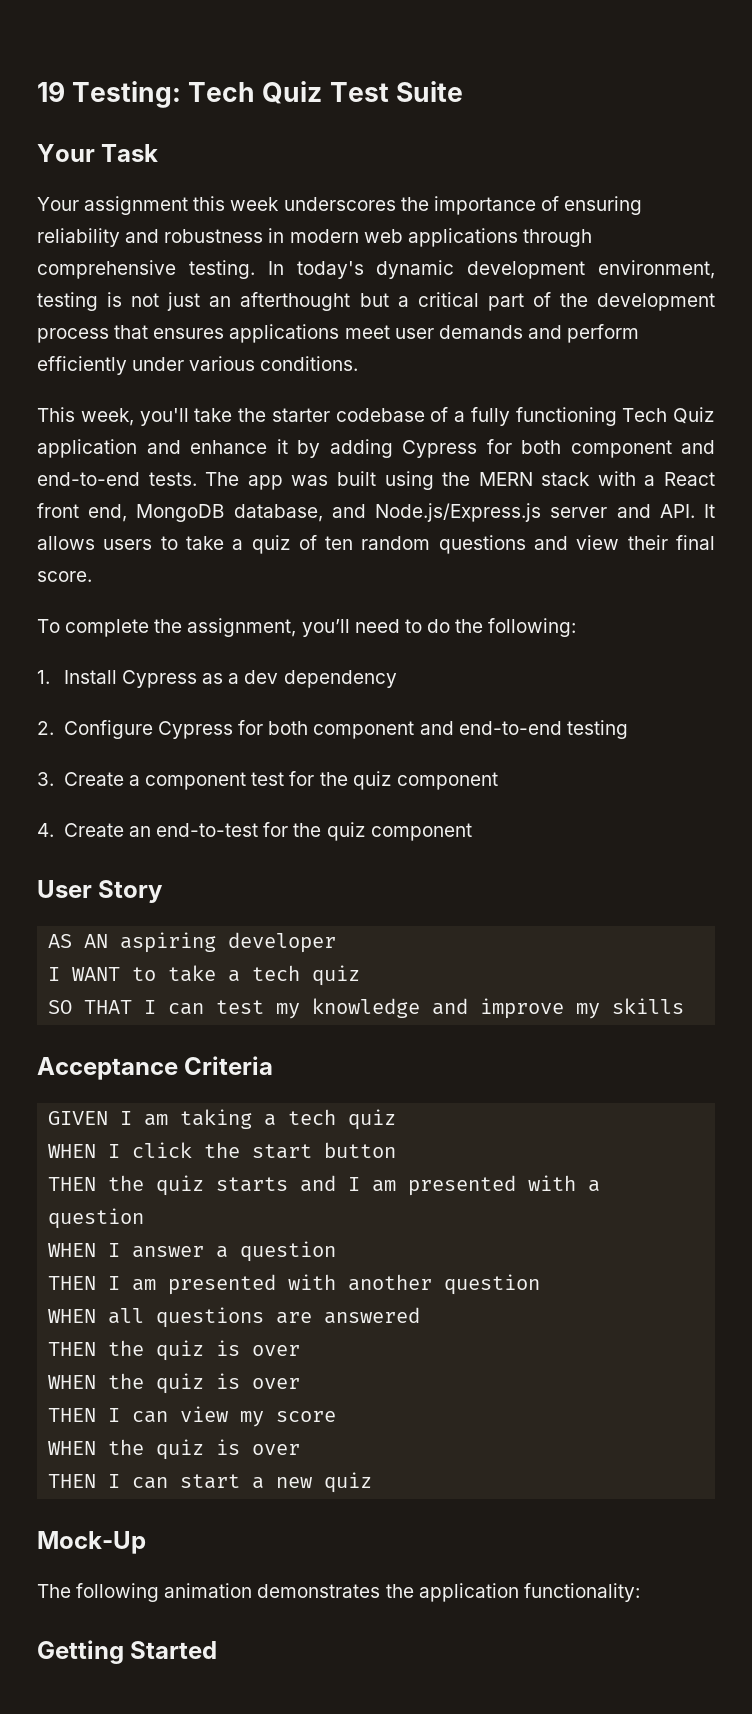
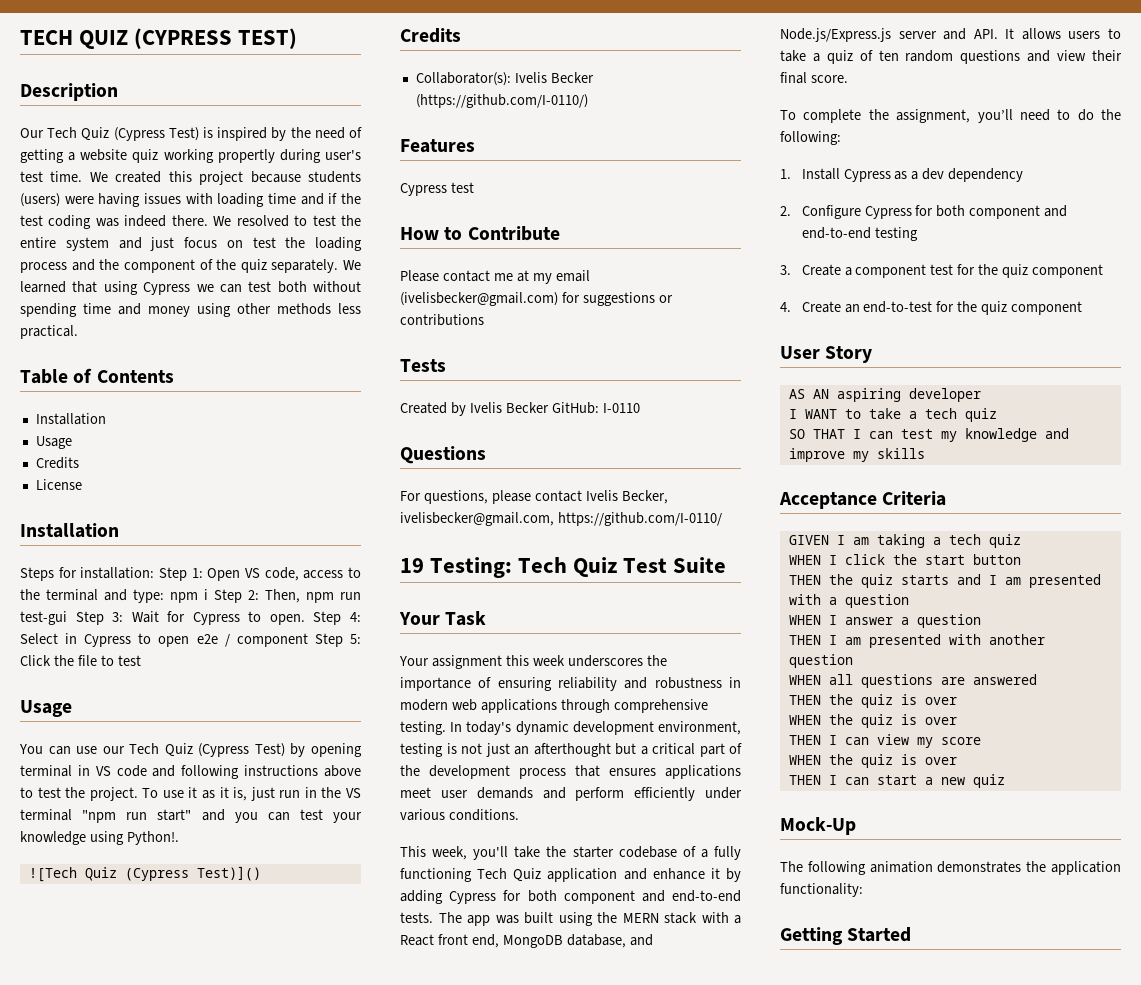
+ TECH QUIZ (CYPRESS TEST)
+ Description
+ Our Tech Quiz (Cypress Test) is inspired by the need of getting a website quiz working propertly during user's test time. We created this project because students (users) were having issues with loading time and if the test coding was indeed there. We resolved to test the entire system and just focus on test the loading process and the component of the quiz separately. We learned that using Cypress we can test both without spending time and money using other methods less practical.
+ Table of Contents
+ Installation
+ Usage
+ Credits
+ License
+ Installation
+ Steps for installation: Step 1: Open VS code, access to the terminal and type: npm i Step 2: Then, npm run test-gui Step 3: Wait for Cypress to open. Step 4: Select in Cypress to open e2e / component Step 5: Click the file to test
+ Usage
+ You can use our Tech Quiz (Cypress Test) by opening terminal in VS code and following instructions above to test the project. To use it as it is, just run in the VS terminal "npm run start" and you can test your knowledge using Python!.
+ ![Tech Quiz (Cypress Test)]()
+ Credits
+ Collaborator(s): Ivelis Becker (https://github.com/I-0110/)
+ Features
+ Cypress test
+ How to Contribute
+ Please contact me at my email (ivelisbecker@gmail.com) for suggestions or contributions
+ Tests
+ Created by Ivelis Becker GitHub: I-0110
+ Questions
+ For questions, please contact Ivelis Becker, ivelisbecker@gmail.com, https://github.com/I-0110/

